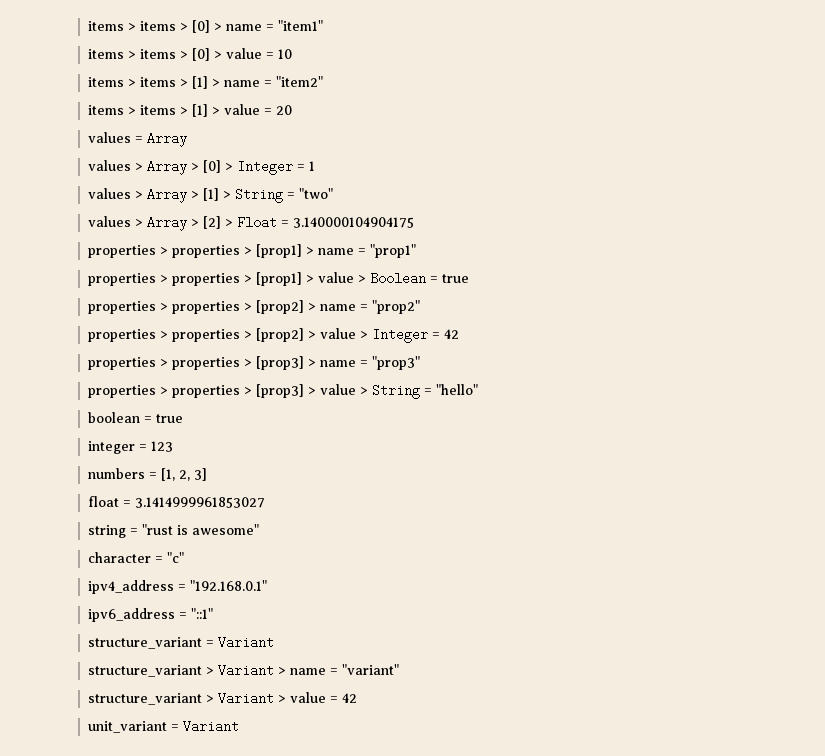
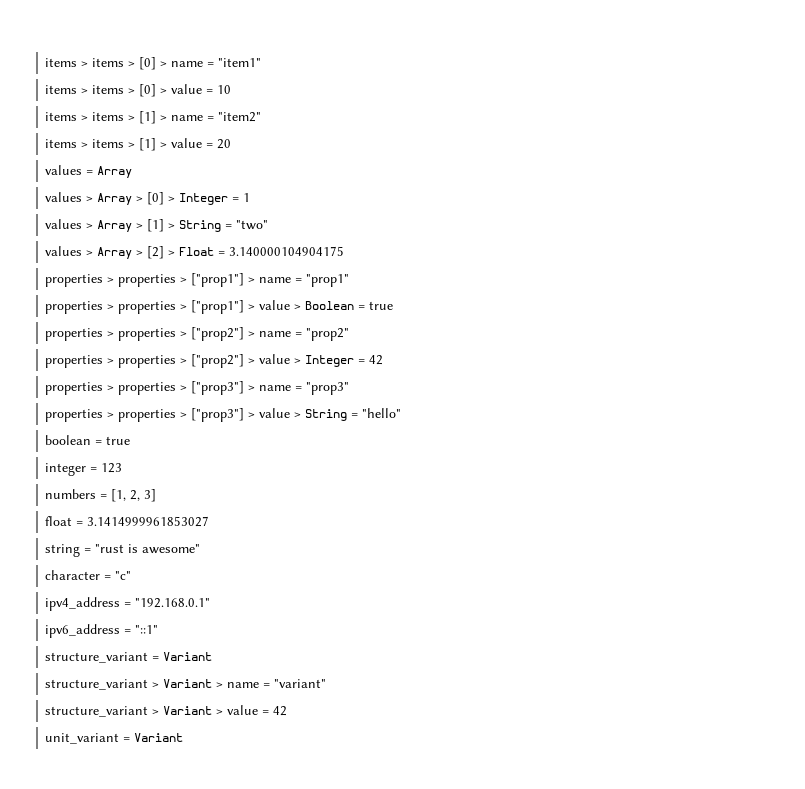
- properties > properties > [prop1] > name = "prop1"
+ properties > properties > ["prop1"] > name = "prop1"
- properties > properties > [prop1] > value > Boolean = true
+ properties > properties > ["prop1"] > value > Boolean = true
- properties > properties > [prop2] > name = "prop2"
+ properties > properties > ["prop2"] > name = "prop2"
- properties > properties > [prop2] > value > Integer = 42
+ properties > properties > ["prop2"] > value > Integer = 42
- properties > properties > [prop3] > name = "prop3"
+ properties > properties > ["prop3"] > name = "prop3"
- properties > properties > [prop3] > value > String = "hello"
+ properties > properties > ["prop3"] > value > String = "hello"

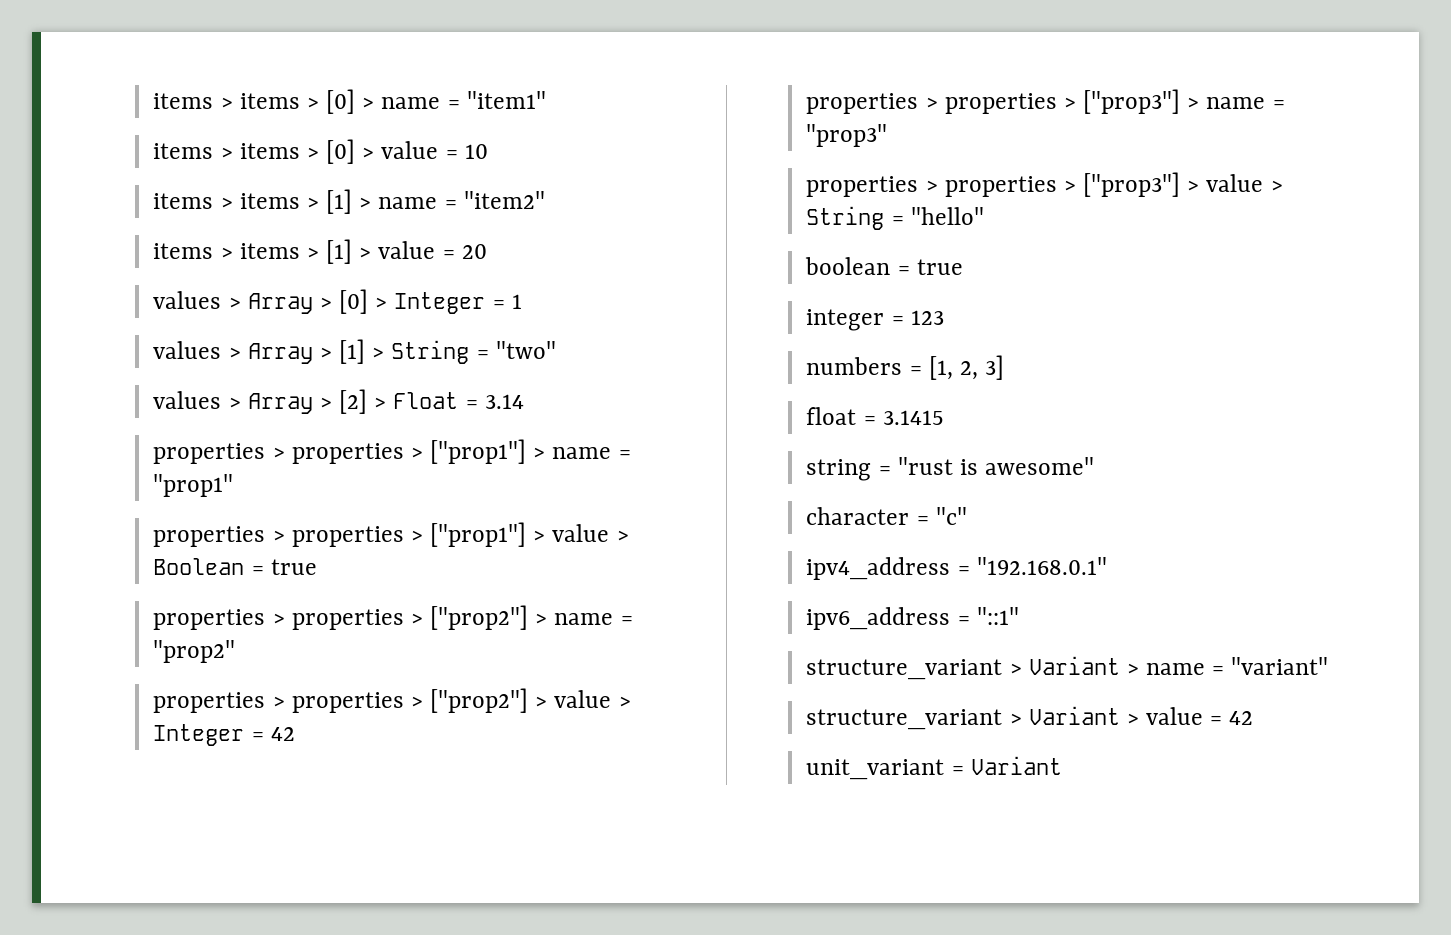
- values = Array
- values > Array > [2] > Float = 3.140000104904175
+ values > Array > [2] > Float = 3.14
- float = 3.1414999961853027
+ float = 3.1415
- structure_variant = Variant

